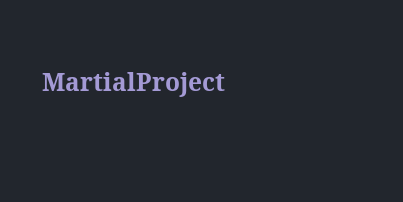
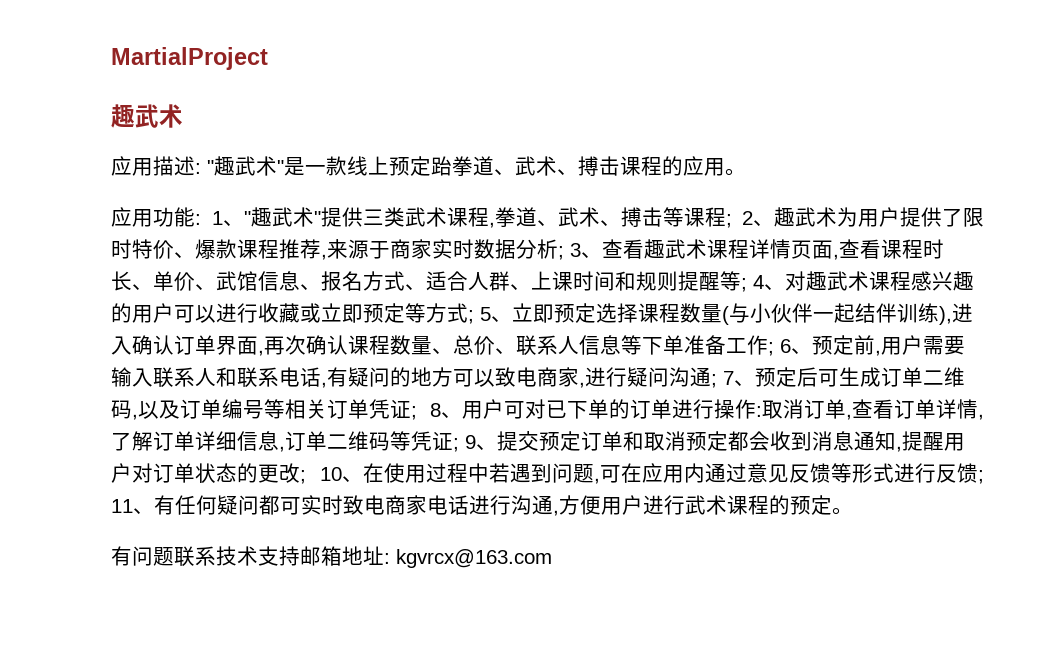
  MartialProject
+ 趣武术
+ 应用描述: "趣武术"是一款线上预定跆拳道、武术、搏击课程的应用。
+ 应用功能: 1、"趣武术"提供三类武术课程,拳道、武术、搏击等课程; 2、趣武术为用户提供了限时特价、爆款课程推荐,来源于商家实时数据分析; 3、查看趣武术课程详情页面,查看课程时长、单价、武馆信息、报名方式、适合人群、上课时间和规则提醒等; 4、对趣武术课程感兴趣的用户可以进行收藏或立即预定等方式; 5、立即预定选择课程数量(与小伙伴一起结伴训练),进入确认订单界面,再次确认课程数量、总价、联系人信息等下单准备工作; 6、预定前,用户需要输入联系人和联系电话,有疑问的地方可以致电商家,进行疑问沟通; 7、预定后可生成订单二维码,以及订单编号等相关订单凭证; 8、用户可对已下单的订单进行操作:取消订单,查看订单详情,了解订单详细信息,订单二维码等凭证; 9、提交预定订单和取消预定都会收到消息通知,提醒用户对订单状态的更改; 10、在使用过程中若遇到问题,可在应用内通过意见反馈等形式进行反馈; 11、有任何疑问都可实时致电商家电话进行沟通,方便用户进行武术课程的预定。
+ 有问题联系技术支持邮箱地址: kgvrcx@163.com

